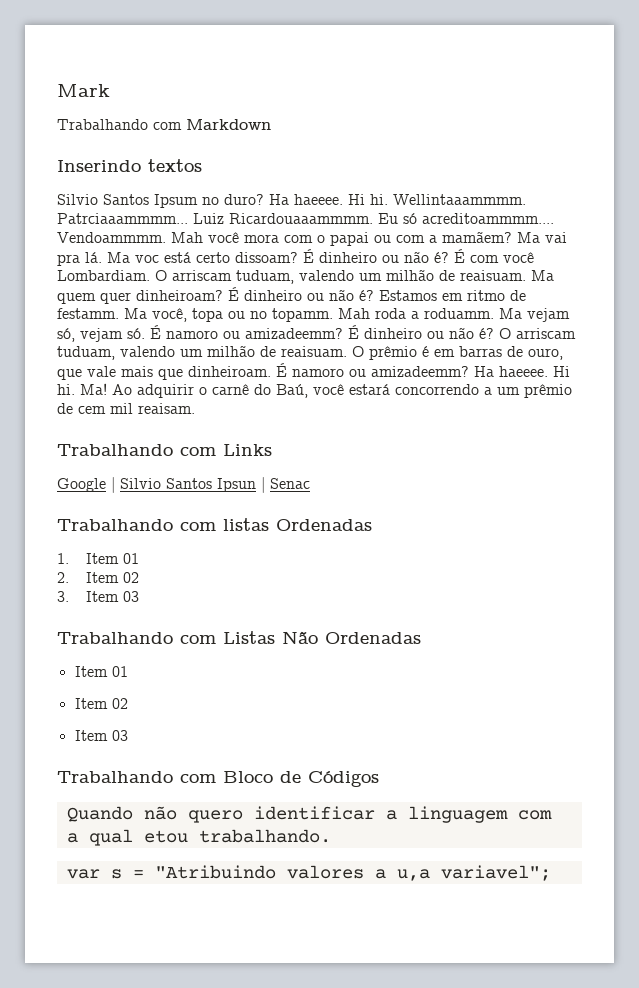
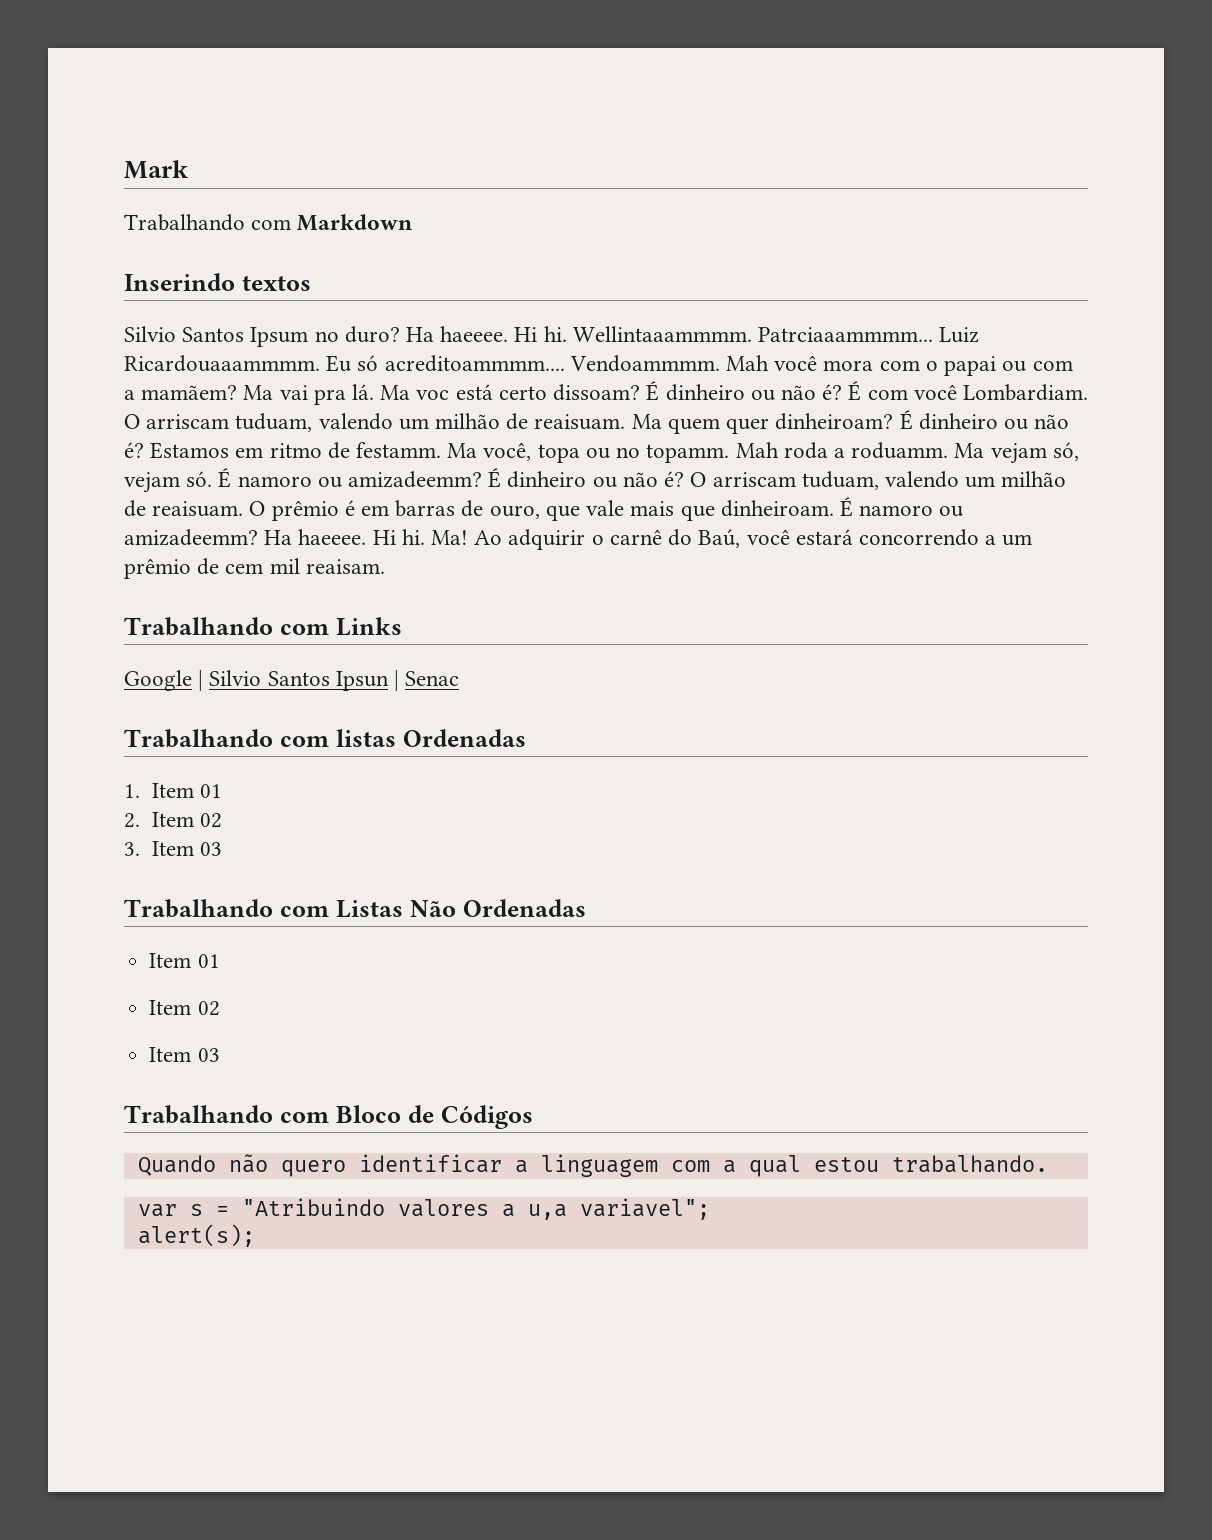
- Quando não quero identificar a linguagem com a qual etou trabalhando.
+ Quando não quero identificar a linguagem com a qual estou trabalhando.
+ alert(s);

